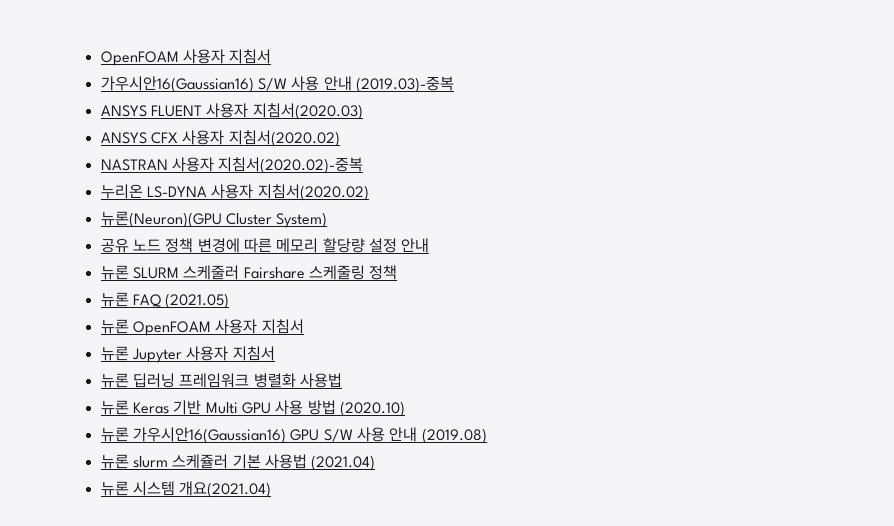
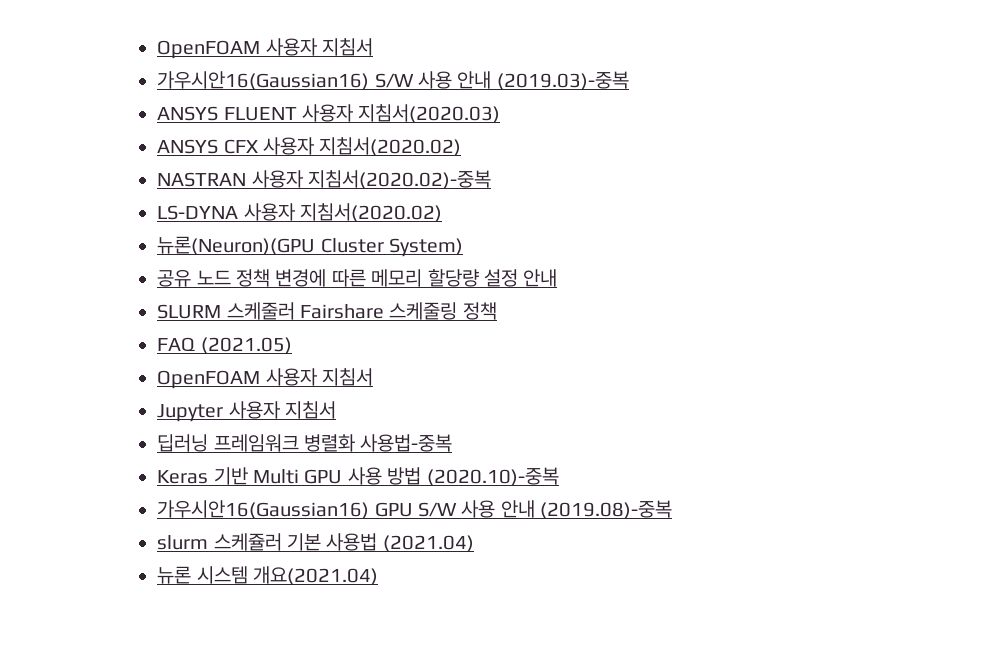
- 누리온 LS-DYNA 사용자 지침서(2020.02)
+ LS-DYNA 사용자 지침서(2020.02)
- 뉴론 SLURM 스케줄러 Fairshare 스케줄링 정책
+ SLURM 스케줄러 Fairshare 스케줄링 정책
- 뉴론 FAQ (2021.05)
- 뉴론 OpenFOAM 사용자 지침서
- 뉴론 Jupyter 사용자 지침서
+ FAQ (2021.05)
+ OpenFOAM 사용자 지침서
+ Jupyter 사용자 지침서
- 뉴론 딥러닝 프레임워크 병렬화 사용법
- 뉴론 Keras 기반 Multi GPU 사용 방법 (2020.10)
- 뉴론 가우시안16(Gaussian16) GPU S/W 사용 안내 (2019.08)
- 뉴론 slurm 스케쥴러 기본 사용법 (2021.04)
+ 딥러닝 프레임워크 병렬화 사용법-중복
+ Keras 기반 Multi GPU 사용 방법 (2020.10)-중복
+ 가우시안16(Gaussian16) GPU S/W 사용 안내 (2019.08)-중복
+ slurm 스케쥴러 기본 사용법 (2021.04)

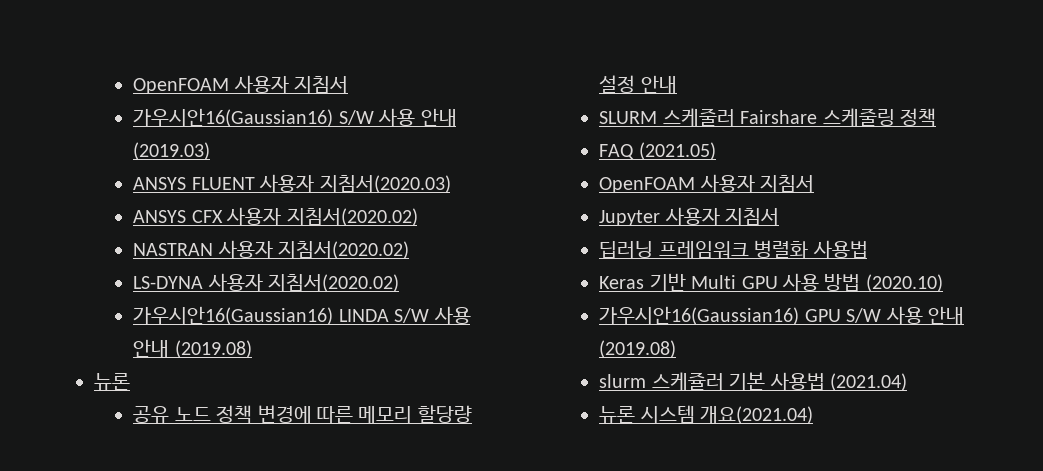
- 가우시안16(Gaussian16) S/W 사용 안내 (2019.03)-중복
+ 가우시안16(Gaussian16) S/W 사용 안내 (2019.03)
- NASTRAN 사용자 지침서(2020.02)-중복
+ NASTRAN 사용자 지침서(2020.02)
- 뉴론(Neuron)(GPU Cluster System)
+ 가우시안16(Gaussian16) LINDA S/W 사용 안내 (2019.08)
+ 뉴론
- 딥러닝 프레임워크 병렬화 사용법-중복
+ 딥러닝 프레임워크 병렬화 사용법
- Keras 기반 Multi GPU 사용 방법 (2020.10)-중복
+ Keras 기반 Multi GPU 사용 방법 (2020.10)
- 가우시안16(Gaussian16) GPU S/W 사용 안내 (2019.08)-중복
+ 가우시안16(Gaussian16) GPU S/W 사용 안내 (2019.08)

